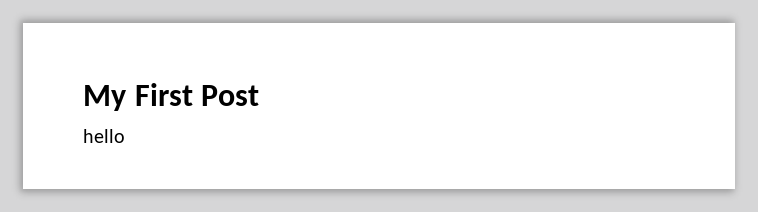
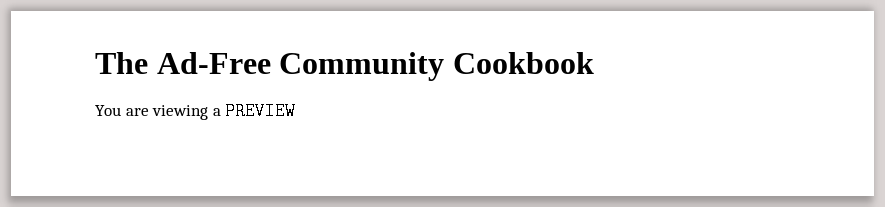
- My First Post
- hello
+ The Ad-Free Community Cookbook
+ You are viewing a PREVIEW

